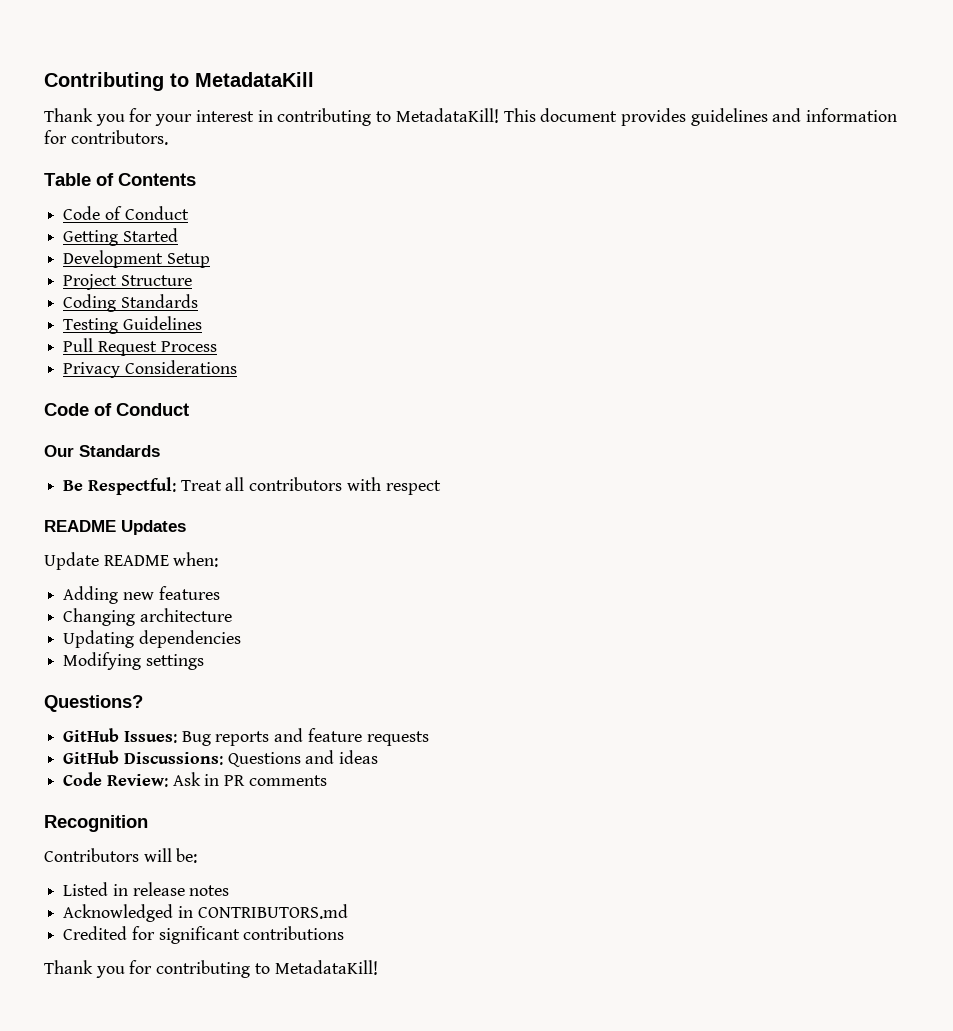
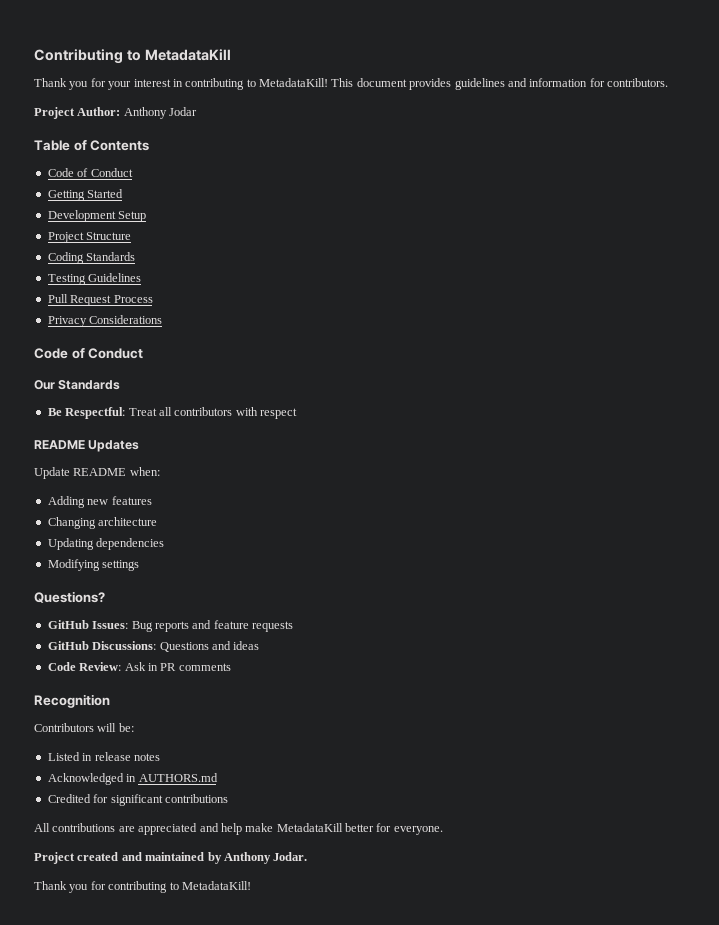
+ Project Author: Anthony Jodar
- Acknowledged in CONTRIBUTORS.md
+ Acknowledged in AUTHORS.md
+ All contributions are appreciated and help make MetadataKill better for everyone.
+ Project created and maintained by Anthony Jodar.

